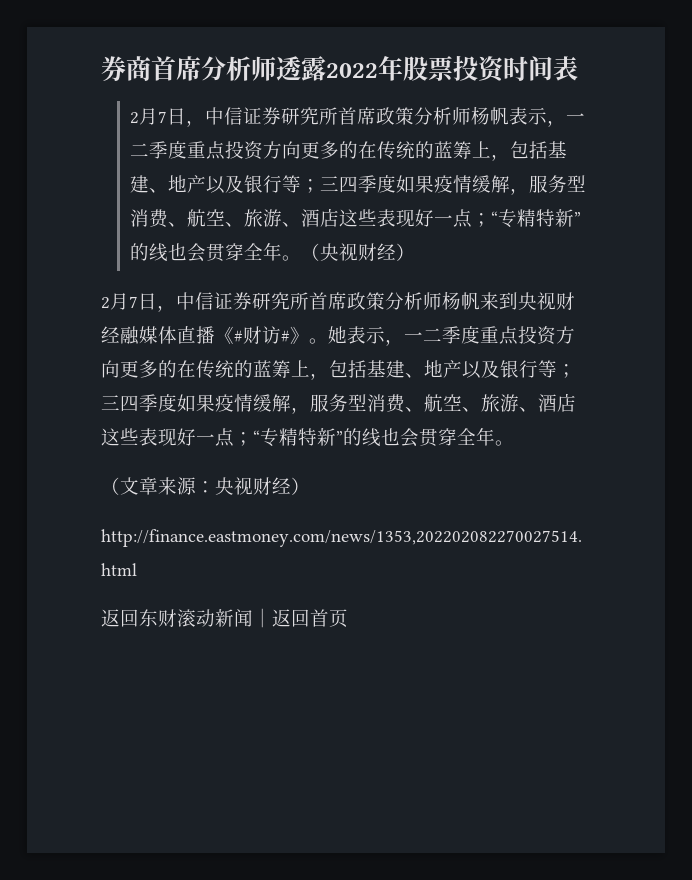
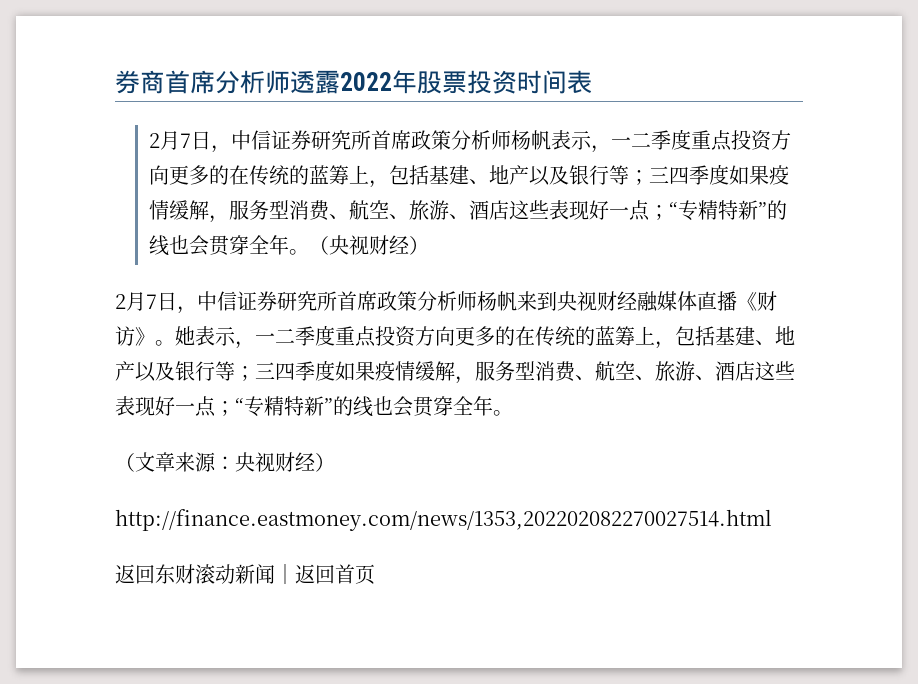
- 2月7日，中信证券研究所首席政策分析师杨帆来到央视财经融媒体直播《#财访#》。
+ 2月7日，中信证券研究所首席政策分析师杨帆来到央视财经融媒体直播《财访》。

